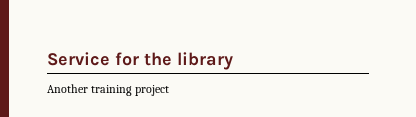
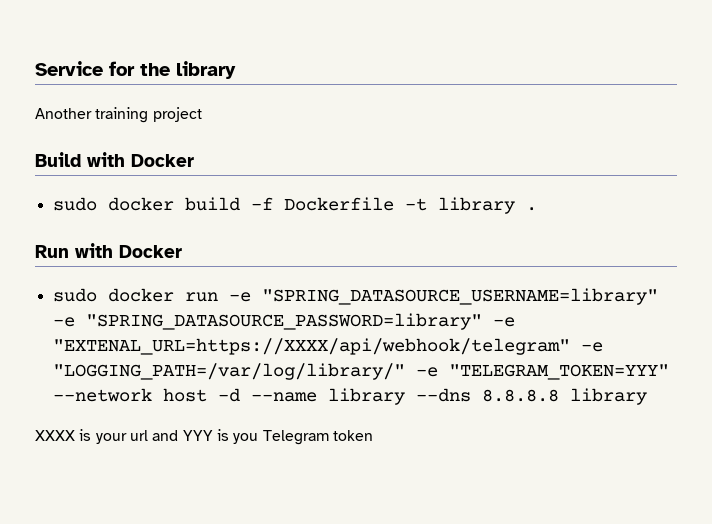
+ Build with Docker
+ sudo docker build -f Dockerfile -t library .
+ Run with Docker
+ sudo docker run -e "SPRING_DATASOURCE_USERNAME=library" -e "SPRING_DATASOURCE_PASSWORD=library" -e "EXTENAL_URL=https://XXXX/api/webhook/telegram" -e "LOGGING_PATH=/var/log/library/" -e "TELEGRAM_TOKEN=YYY" --network host -d --name library --dns 8.8.8.8 library
+ XXXX is your url and YYY is you Telegram token

